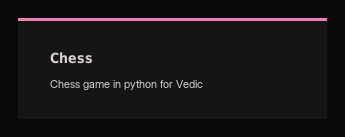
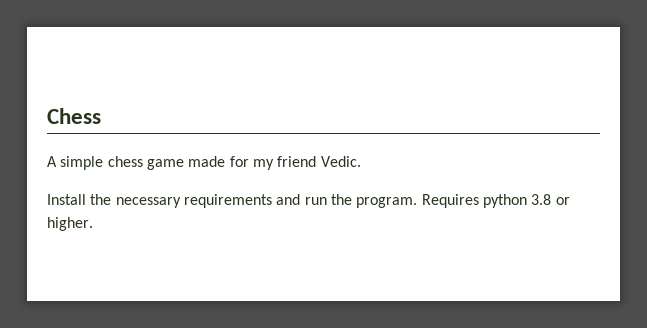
- Chess game in python for Vedic
+ A simple chess game made for my friend Vedic.
+ Install the necessary requirements and run the program. Requires python 3.8 or higher.

